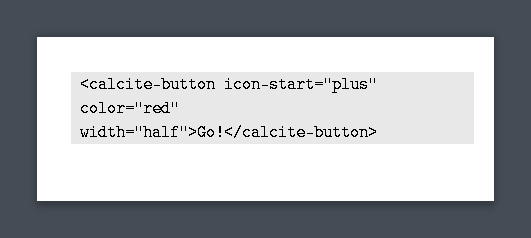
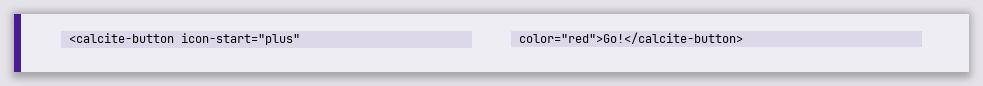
- <calcite-button icon-start="plus" color="red" width="half">Go!</calcite-button>
+ <calcite-button icon-start="plus" color="red">Go!</calcite-button>

